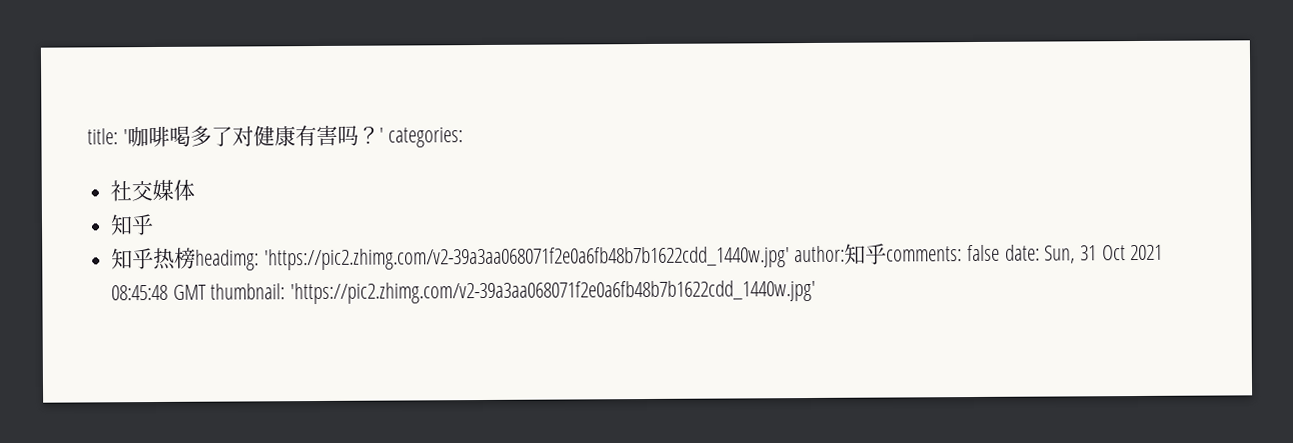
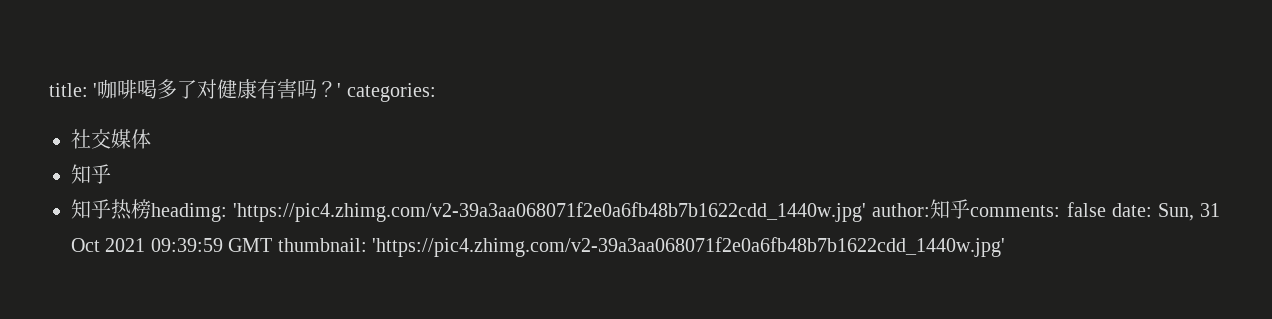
- 知乎热榜headimg: 'https://pic2.zhimg.com/v2-39a3aa068071f2e0a6fb48b7b1622cdd_1440w.jpg' author:知乎comments: false date: Sun, 31 Oct 2021 08:45:48 GMT thumbnail: 'https://pic2.zhimg.com/v2-39a3aa068071f2e0a6fb48b7b1622cdd_1440w.jpg'
+ 知乎热榜headimg: 'https://pic4.zhimg.com/v2-39a3aa068071f2e0a6fb48b7b1622cdd_1440w.jpg' author:知乎comments: false date: Sun, 31 Oct 2021 09:39:59 GMT thumbnail: 'https://pic4.zhimg.com/v2-39a3aa068071f2e0a6fb48b7b1622cdd_1440w.jpg'

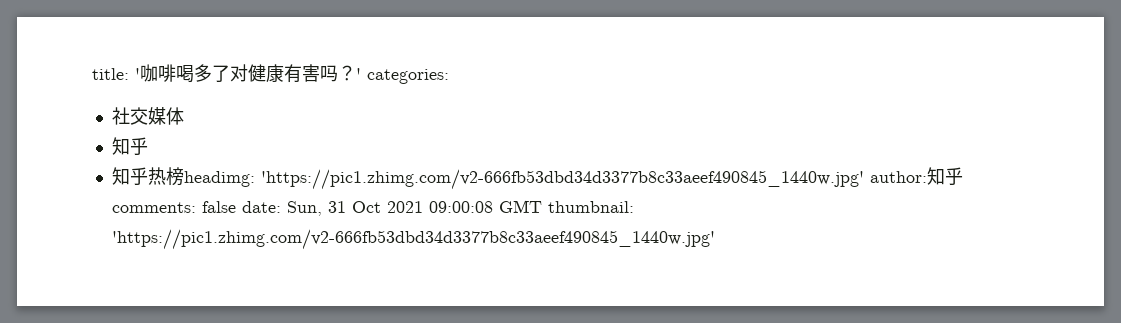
- 知乎热榜headimg: 'https://pic4.zhimg.com/v2-39a3aa068071f2e0a6fb48b7b1622cdd_1440w.jpg' author:知乎comments: false date: Sun, 31 Oct 2021 09:39:59 GMT thumbnail: 'https://pic4.zhimg.com/v2-39a3aa068071f2e0a6fb48b7b1622cdd_1440w.jpg'
+ 知乎热榜headimg: 'https://pic1.zhimg.com/v2-666fb53dbd34d3377b8c33aeef490845_1440w.jpg' author:知乎comments: false date: Sun, 31 Oct 2021 09:00:08 GMT thumbnail: 'https://pic1.zhimg.com/v2-666fb53dbd34d3377b8c33aeef490845_1440w.jpg'

